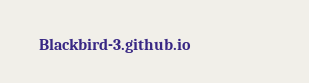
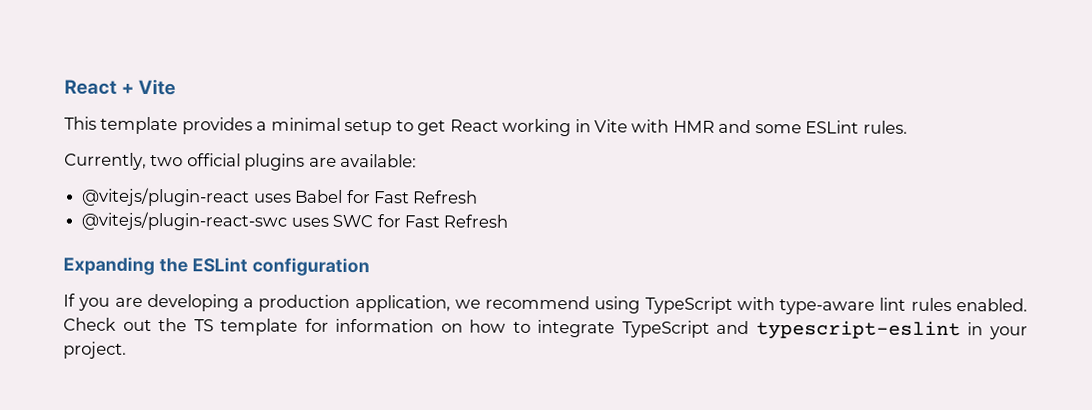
- Blackbird-3.github.io
+ React + Vite
+ This template provides a minimal setup to get React working in Vite with HMR and some ESLint rules.
+ Currently, two official plugins are available:
+ @vitejs/plugin-react uses Babel for Fast Refresh
+ @vitejs/plugin-react-swc uses SWC for Fast Refresh
+ Expanding the ESLint configuration
+ If you are developing a production application, we recommend using TypeScript with type-aware lint rules enabled. Check out the TS template for information on how to integrate TypeScript and typescript-eslint in your project.

